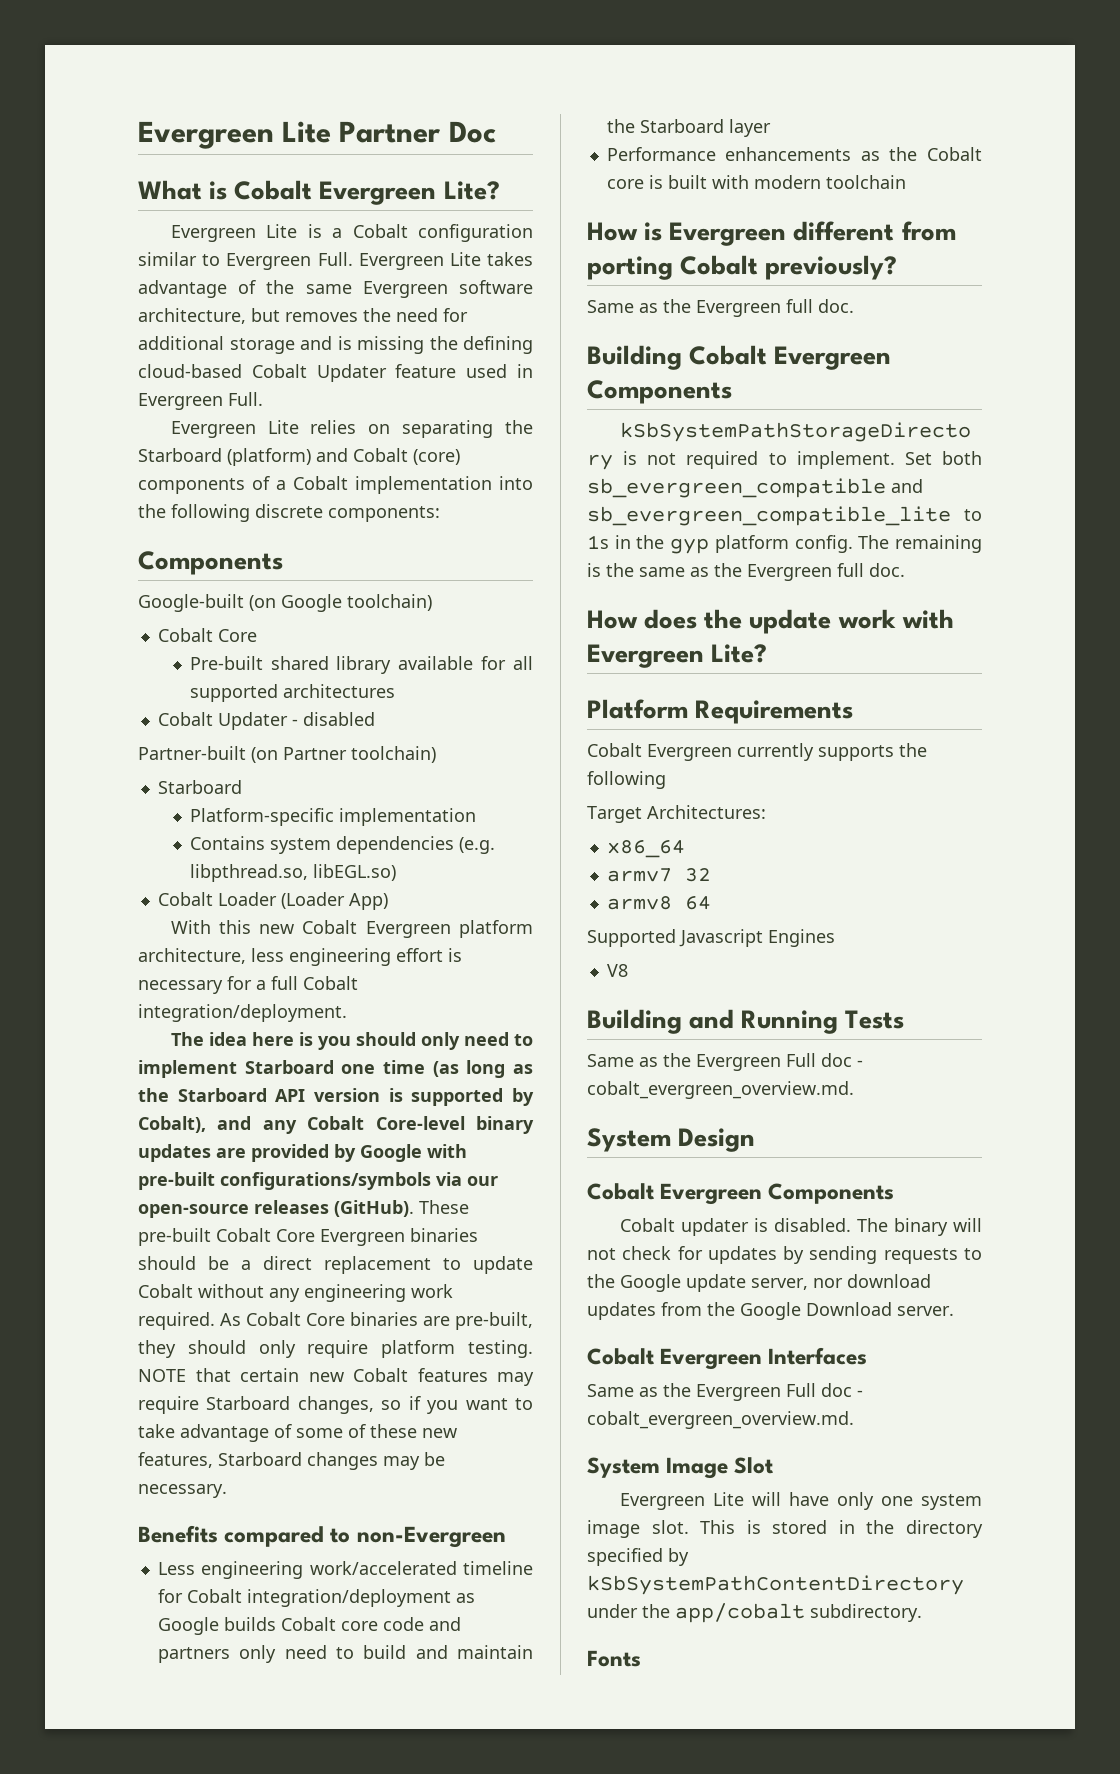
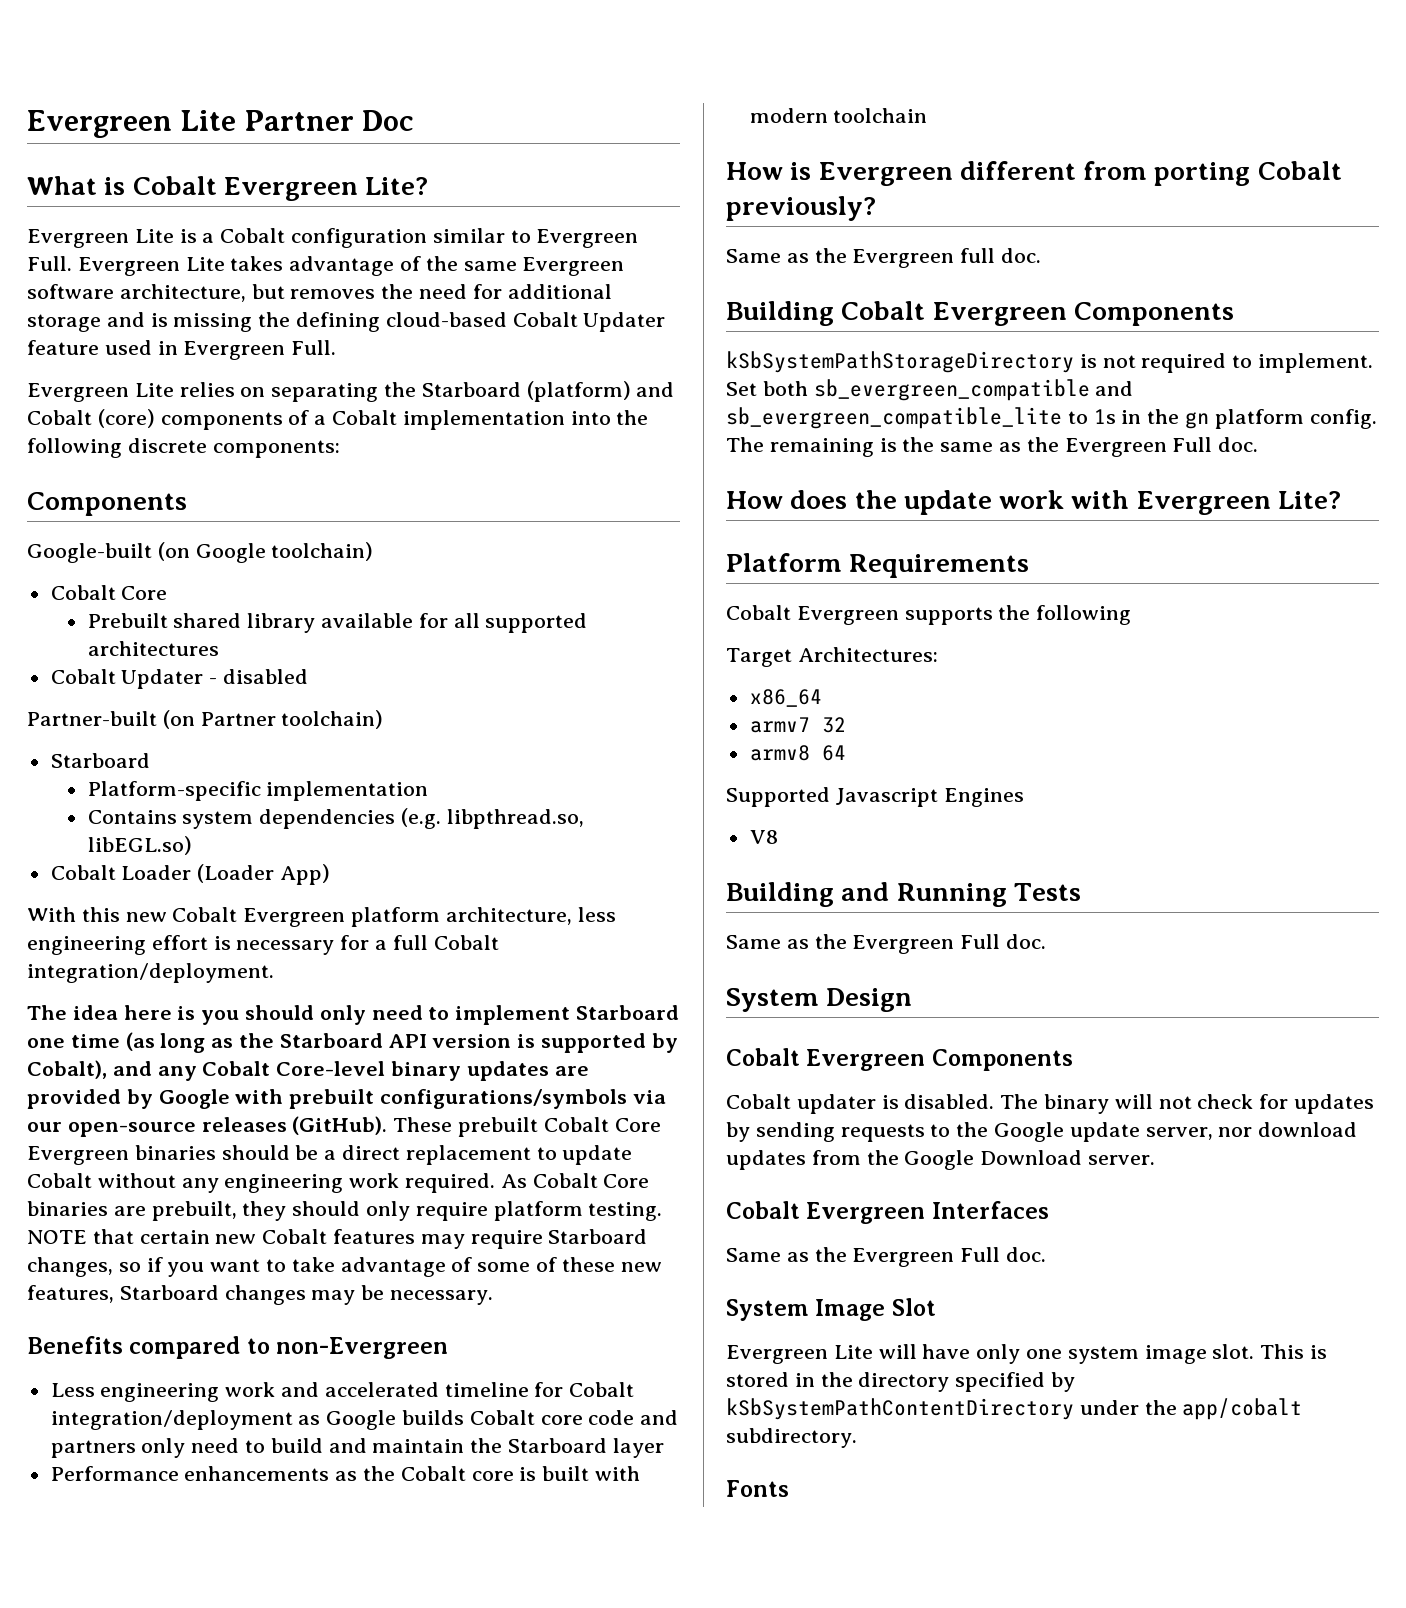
- Pre-built shared library available for all supported architectures
+ Prebuilt shared library available for all supported architectures
- The idea here is you should only need to implement Starboard one time (as long as the Starboard API version is supported by Cobalt), and any Cobalt Core-level binary updates are provided by Google with pre-built configurations/symbols via our open-source releases (GitHub).
+ The idea here is you should only need to implement Starboard one time (as long as the Starboard API version is supported by Cobalt), and any Cobalt Core-level binary updates are provided by Google with prebuilt configurations/symbols via our open-source releases (GitHub).
- These pre-built Cobalt Core Evergreen binaries should be a direct replacement to update Cobalt without any engineering work required.
+ These prebuilt Cobalt Core Evergreen binaries should be a direct replacement to update Cobalt without any engineering work required.
- As Cobalt Core binaries are pre-built, they should only require platform testing.
+ As Cobalt Core binaries are prebuilt, they should only require platform testing.
- Less engineering work/accelerated timeline for Cobalt integration/deployment as Google builds Cobalt core code and partners only need to build and maintain the Starboard layer
+ Less engineering work and accelerated timeline for Cobalt integration/deployment as Google builds Cobalt core code and partners only need to build and maintain the Starboard layer
- Set both sb_evergreen_compatible and sb_evergreen_compatible_lite to 1s in the gyp platform config.
+ Set both sb_evergreen_compatible and sb_evergreen_compatible_lite to 1s in the gn platform config.
- The remaining is the same as the Evergreen full doc.
+ The remaining is the same as the Evergreen Full doc.
- Cobalt Evergreen currently supports the following
+ Cobalt Evergreen supports the following
  Building and Running Tests
- Same as the Evergreen Full doc - cobalt_evergreen_overview.md.
+ Same as the Evergreen Full doc.
  Cobalt Evergreen Interfaces
- Same as the Evergreen Full doc - cobalt_evergreen_overview.md.
+ Same as the Evergreen Full doc.

